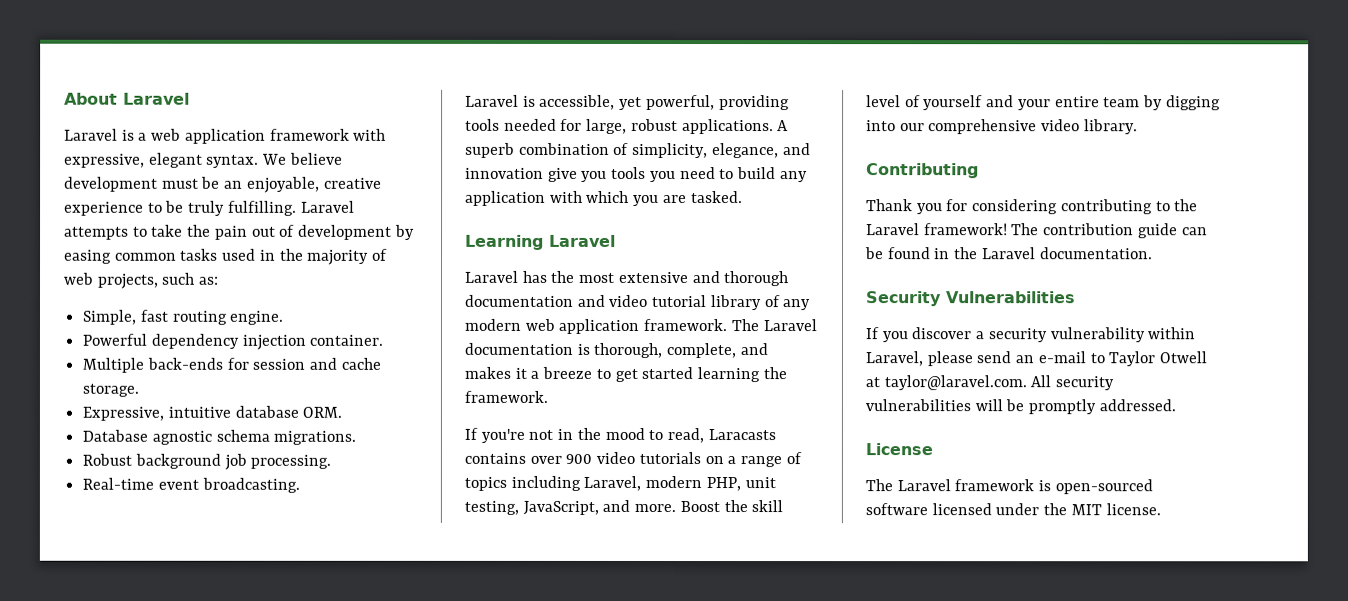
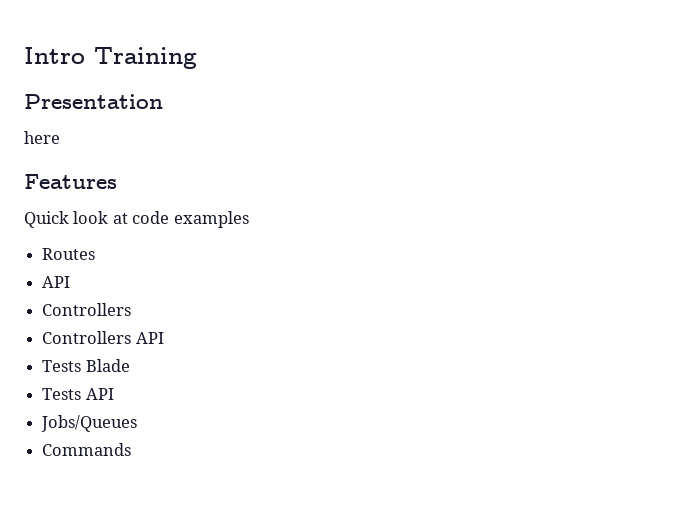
- About Laravel
- Laravel is a web application framework with expressive, elegant syntax. We believe development must be an enjoyable, creative experience to be truly fulfilling. Laravel attempts to take the pain out of development by easing common tasks used in the majority of web projects, such as:
- Simple, fast routing engine.
- Powerful dependency injection container.
- Multiple back-ends for session and cache storage.
- Expressive, intuitive database ORM.
- Database agnostic schema migrations.
- Robust background job processing.
- Real-time event broadcasting.
- Laravel is accessible, yet powerful, providing tools needed for large, robust applications. A superb combination of simplicity, elegance, and innovation give you tools you need to build any application with which you are tasked.
- Learning Laravel
- Laravel has the most extensive and thorough documentation and video tutorial library of any modern web application framework. The Laravel documentation is thorough, complete, and makes it a breeze to get started learning the framework.
- If you're not in the mood to read, Laracasts contains over 900 video tutorials on a range of topics including Laravel, modern PHP, unit testing, JavaScript, and more. Boost the skill level of yourself and your entire team by digging into our comprehensive video library.
- Contributing
- Thank you for considering contributing to the Laravel framework! The contribution guide can be found in the Laravel documentation.
- Security Vulnerabilities
- If you discover a security vulnerability within Laravel, please send an e-mail to Taylor Otwell at taylor@laravel.com. All security vulnerabilities will be promptly addressed.
- License
- The Laravel framework is open-sourced software licensed under the MIT license.
+ Intro Training
+ Presentation
+ here
+ Features
+ Quick look at code examples
+ Routes
+ API
+ Controllers
+ Controllers API
+ Tests Blade
+ Tests API
+ Jobs/Queues
+ Commands

